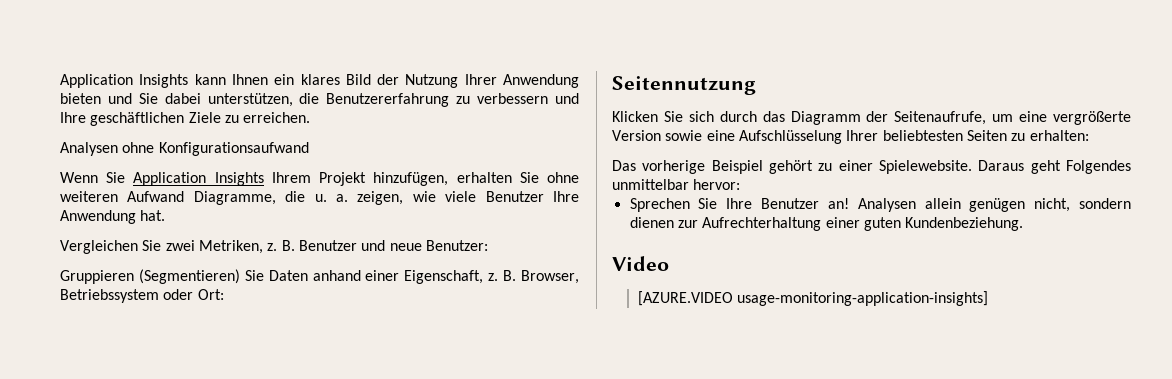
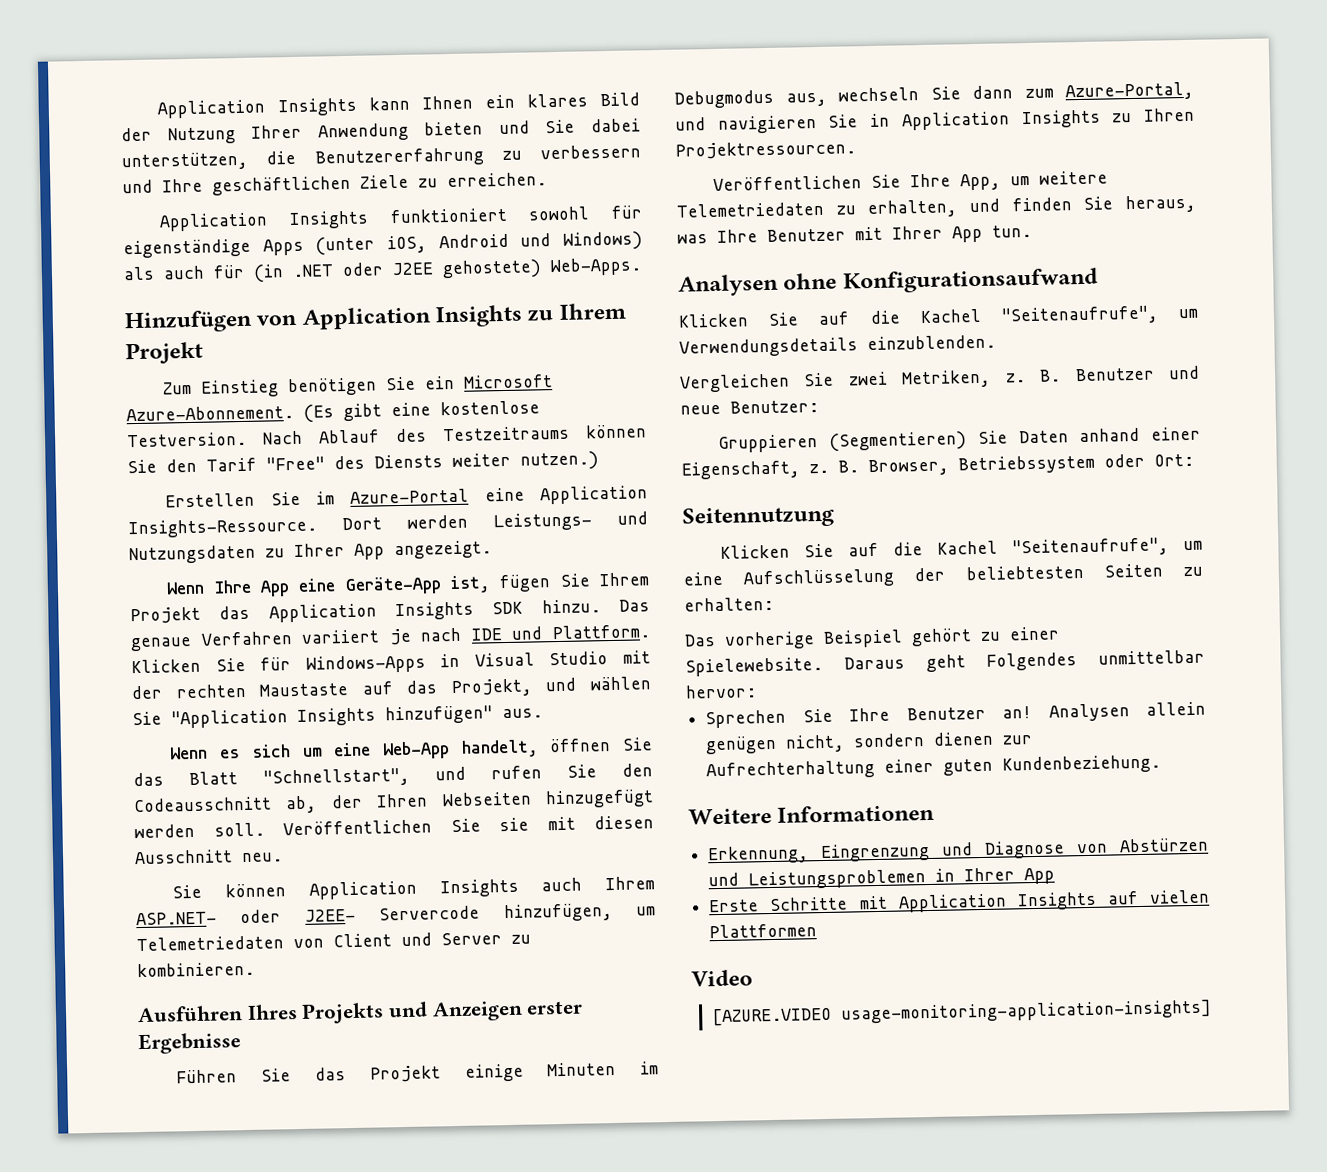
+ Application Insights funktioniert sowohl für eigenständige Apps (unter iOS, Android und Windows) als auch für (in .NET oder J2EE gehostete) Web-Apps.
+ Hinzufügen von Application Insights zu Ihrem Projekt
+ Zum Einstieg benötigen Sie ein Microsoft Azure-Abonnement. (Es gibt eine kostenlose Testversion. Nach Ablauf des Testzeitraums können Sie den Tarif "Free" des Diensts weiter nutzen.)
+ Erstellen Sie im Azure-Portal eine Application Insights-Ressource. Dort werden Leistungs- und Nutzungsdaten zu Ihrer App angezeigt.
+ Wenn Ihre App eine Geräte-App ist, fügen Sie Ihrem Projekt das Application Insights SDK hinzu. Das genaue Verfahren variiert je nach IDE und Plattform. Klicken Sie für Windows-Apps in Visual Studio mit der rechten Maustaste auf das Projekt, und wählen Sie "Application Insights hinzufügen" aus.
+ Wenn es sich um eine Web-App handelt, öffnen Sie das Blatt "Schnellstart", und rufen Sie den Codeausschnitt ab, der Ihren Webseiten hinzugefügt werden soll. Veröffentlichen Sie sie mit diesen Ausschnitt neu.
+ Sie können Application Insights auch Ihrem ASP.NET- oder J2EE- Servercode hinzufügen, um Telemetriedaten von Client und Server zu kombinieren.
+ Ausführen Ihres Projekts und Anzeigen erster Ergebnisse
+ Führen Sie das Projekt einige Minuten im Debugmodus aus, wechseln Sie dann zum Azure-Portal, und navigieren Sie in Application Insights zu Ihren Projektressourcen.
+ Veröffentlichen Sie Ihre App, um weitere Telemetriedaten zu erhalten, und finden Sie heraus, was Ihre Benutzer mit Ihrer App tun.
  Analysen ohne Konfigurationsaufwand
- Wenn Sie Application Insights Ihrem Projekt hinzufügen, erhalten Sie ohne weiteren Aufwand Diagramme, die u. a. zeigen, wie viele Benutzer Ihre Anwendung hat.
+ Klicken Sie auf die Kachel "Seitenaufrufe", um Verwendungsdetails einzublenden.
- Klicken Sie sich durch das Diagramm der Seitenaufrufe, um eine vergrößerte Version sowie eine Aufschlüsselung Ihrer beliebtesten Seiten zu erhalten:
+ Klicken Sie auf die Kachel "Seitenaufrufe", um eine Aufschlüsselung der beliebtesten Seiten zu erhalten:
+ Weitere Informationen
+ Erkennung, Eingrenzung und Diagnose von Abstürzen und Leistungsproblemen in Ihrer App
+ Erste Schritte mit Application Insights auf vielen Plattformen

